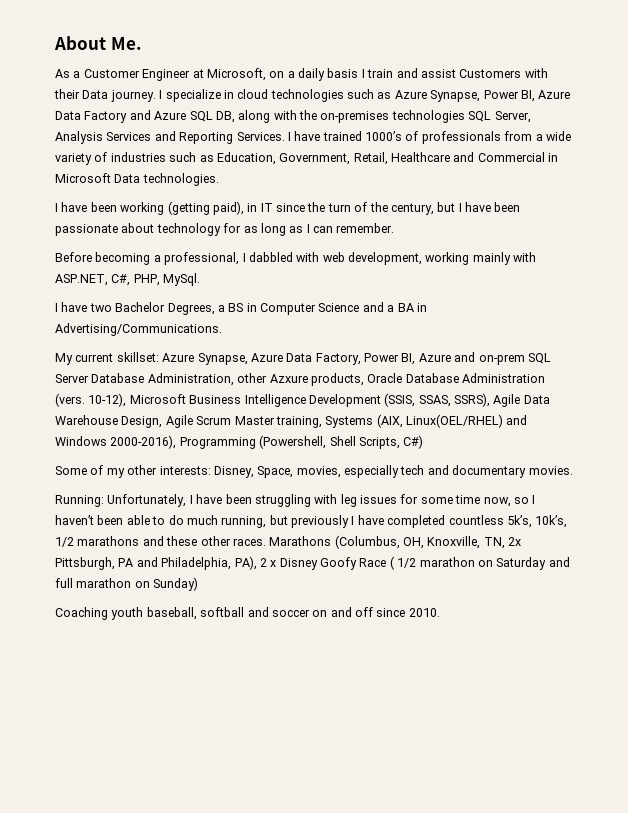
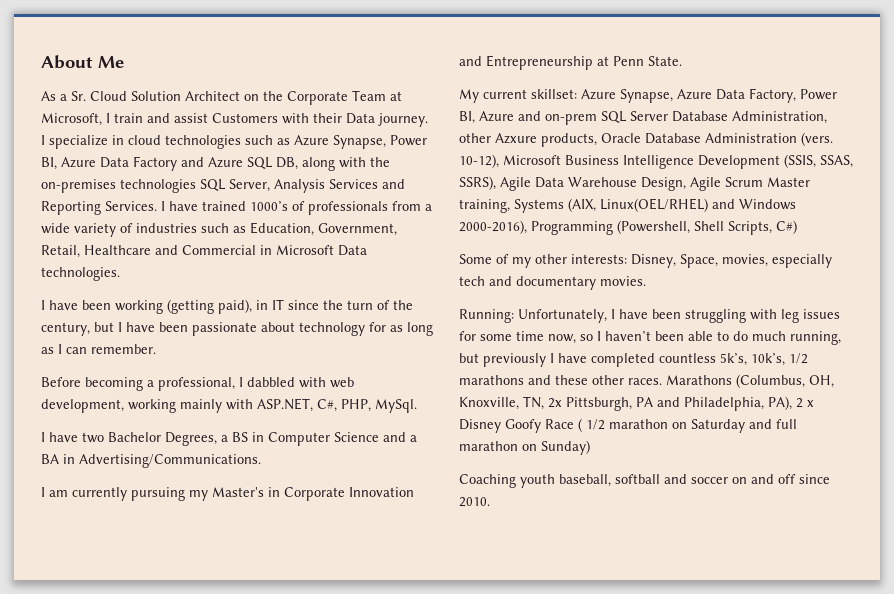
- About Me.
+ About Me
- As a Customer Engineer at Microsoft, on a daily basis I train and assist Customers with their Data journey.
+ As a Sr. Cloud Solution Architect on the Corporate Team at Microsoft, I train and assist Customers with their Data journey.
+ I am currently pursuing my Master's in Corporate Innovation and Entrepreneurship at Penn State.

